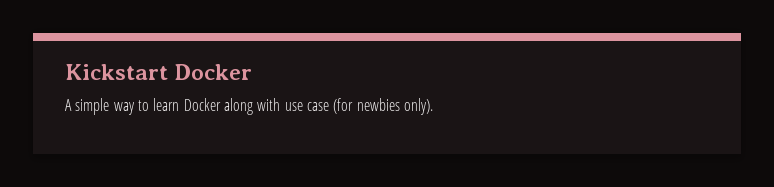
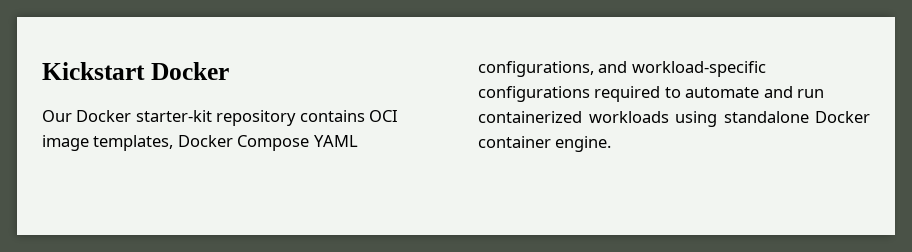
- A simple way to learn Docker along with use case (for newbies only).
+ Our Docker starter-kit repository contains OCI image templates, Docker Compose YAML configurations, and workload-specific configurations required to automate and run containerized workloads using standalone Docker container engine.

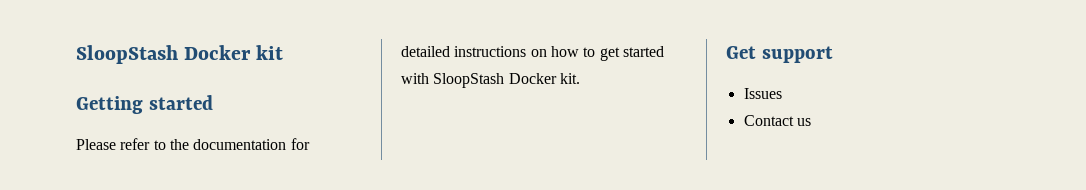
- Kickstart Docker
- Our Docker starter-kit repository contains OCI image templates, Docker Compose YAML configurations, and workload-specific configurations required to automate and run containerized workloads using standalone Docker container engine.
+ SloopStash Docker kit
+ Getting started
+ Please refer to the documentation for detailed instructions on how to get started with SloopStash Docker kit.
+ Get support
+ Issues
+ Contact us

